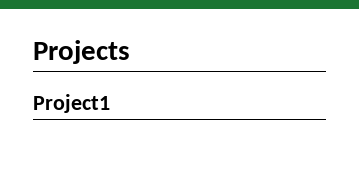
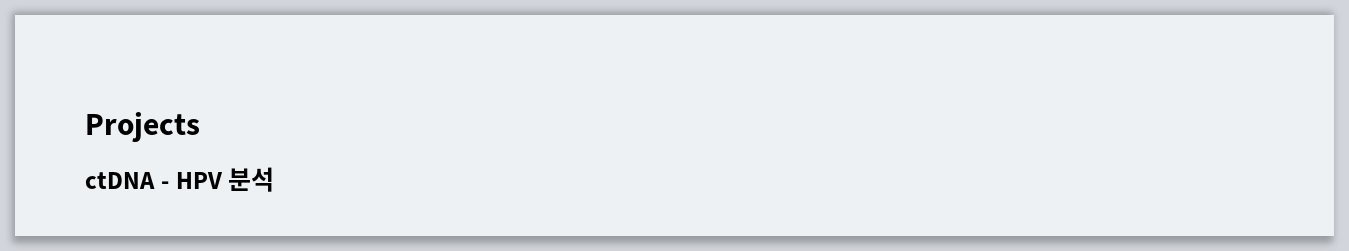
- Project1
+ ctDNA - HPV 분석

